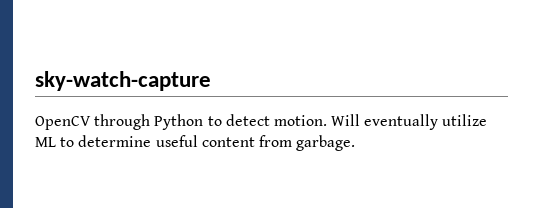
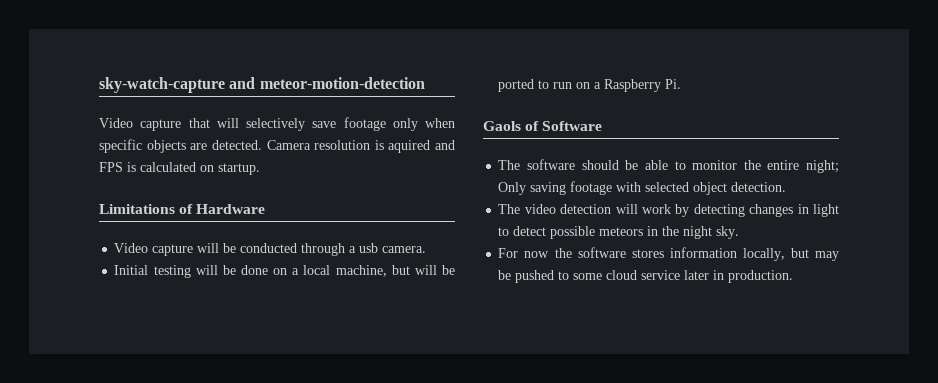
- sky-watch-capture
- OpenCV through Python to detect motion. Will eventually utilize ML to determine useful content from garbage.
+ sky-watch-capture and meteor-motion-detection
+ Video capture that will selectively save footage only when specific objects are detected. Camera resolution is aquired and FPS is calculated on startup.
+ Limitations of Hardware
+ Video capture will be conducted through a usb camera.
+ Initial testing will be done on a local machine, but will be ported to run on a Raspberry Pi.
+ Gaols of Software
+ The software should be able to monitor the entire night; Only saving footage with selected object detection.
+ The video detection will work by detecting changes in light to detect possible meteors in the night sky.
+ For now the software stores information locally, but may be pushed to some cloud service later in production.

